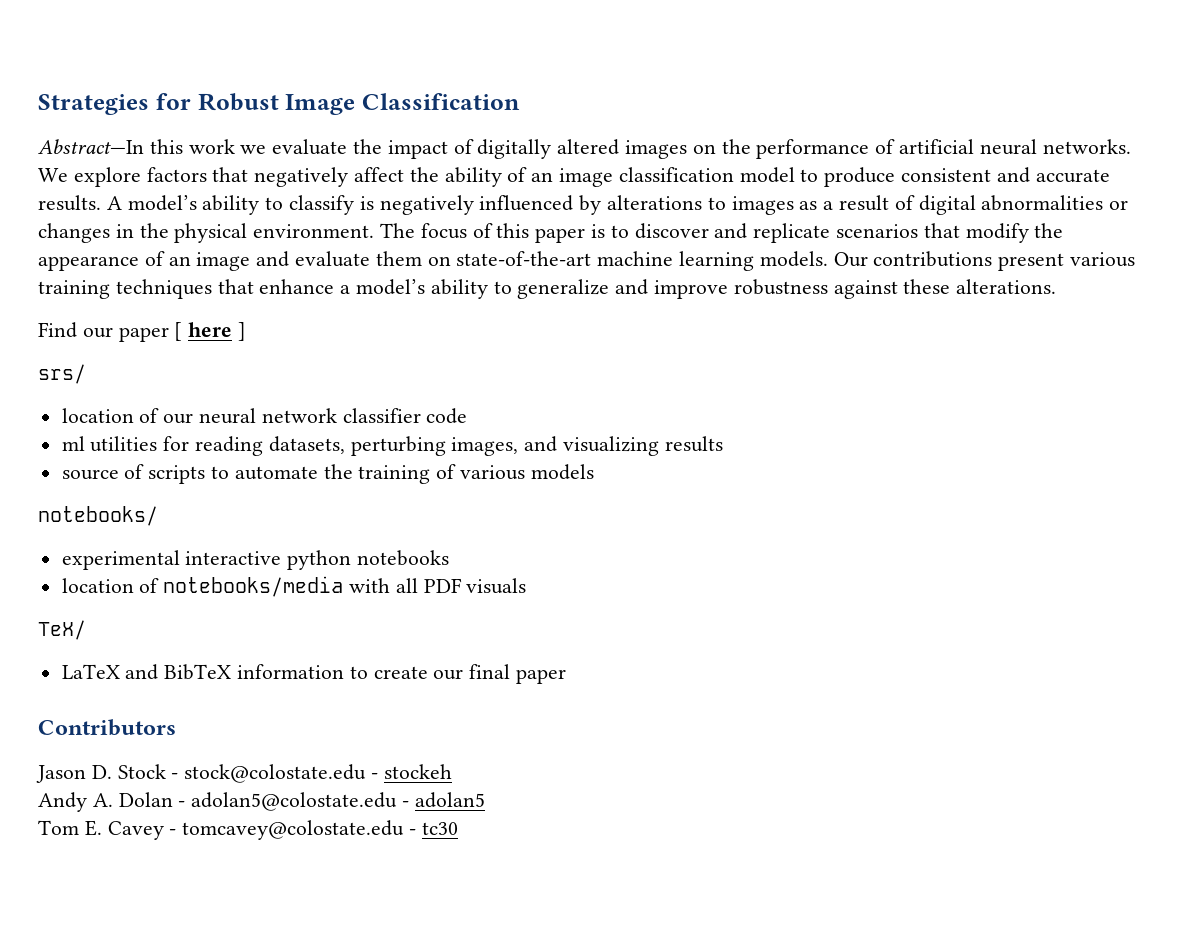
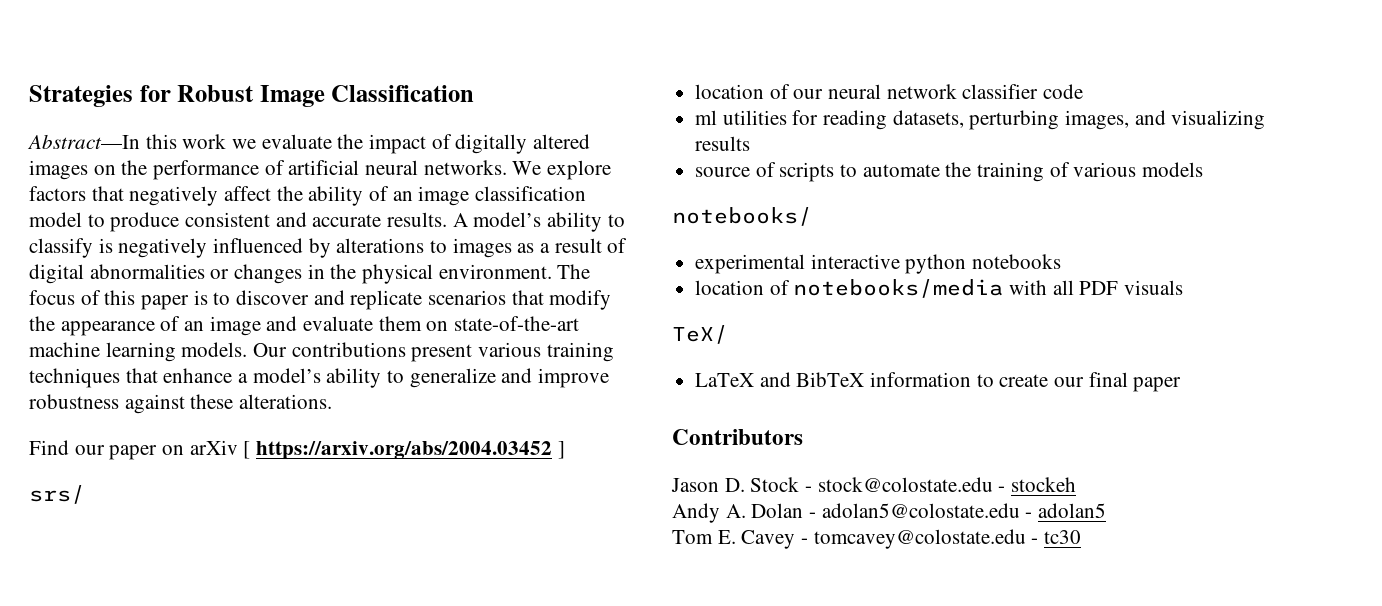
- Find our paper [ here ]
+ Find our paper on arXiv [ https://arxiv.org/abs/2004.03452 ]

